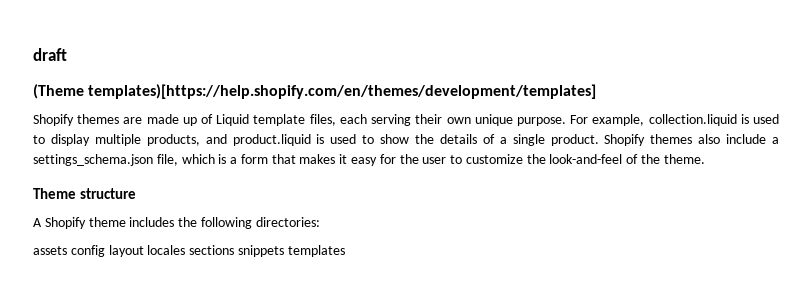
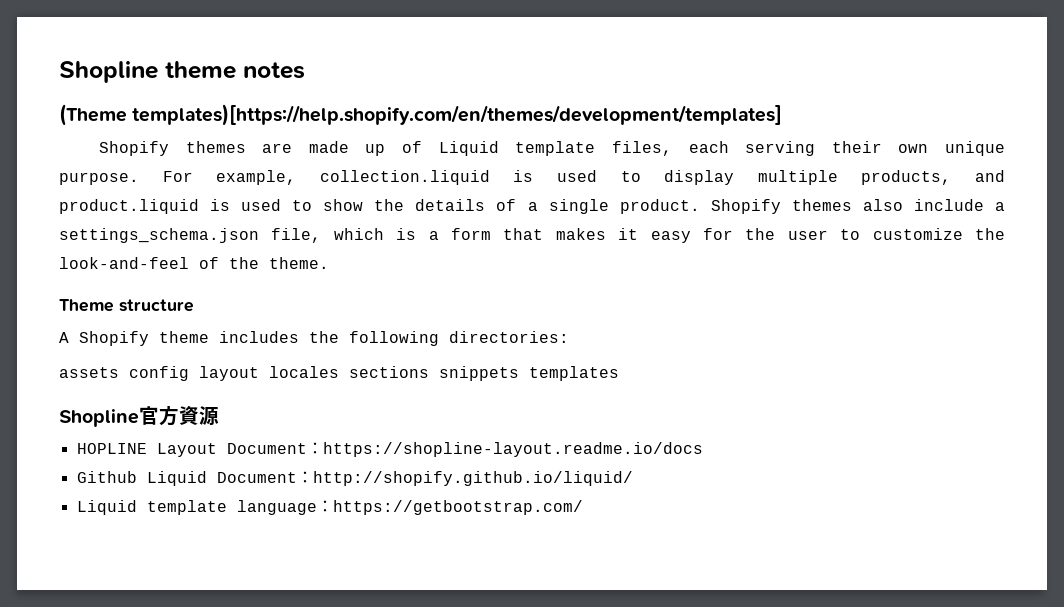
- draft
+ Shopline theme notes
+ Shopline官方資源
+ HOPLINE Layout Document：https://shopline-layout.readme.io/docs
+ Github Liquid Document：http://shopify.github.io/liquid/
+ Liquid template language：https://getbootstrap.com/

